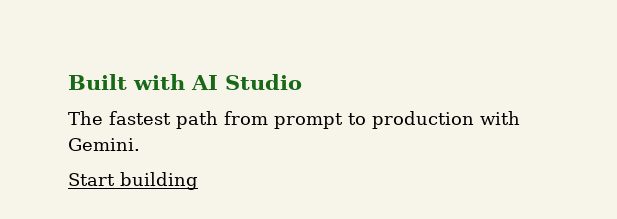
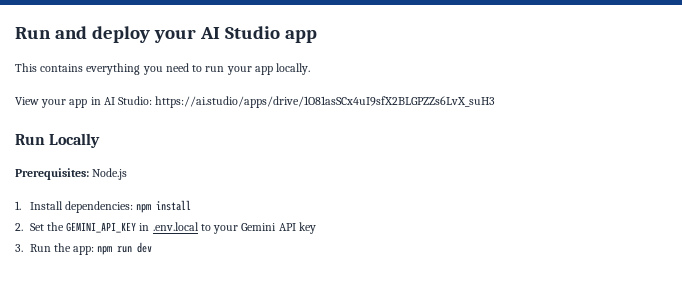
- Built with AI Studio
- The fastest path from prompt to production with Gemini.
- Start building
+ Run and deploy your AI Studio app
+ This contains everything you need to run your app locally.
+ View your app in AI Studio: https://ai.studio/apps/drive/1O81asSCx4uI9sfX2BLGPZZs6LvX_suH3
+ Run Locally
+ Prerequisites: Node.js
+ 1. Install dependencies: npm install
+ 2. Set the GEMINI_API_KEY in .env.local to your Gemini API key
+ 3. Run the app: npm run dev

